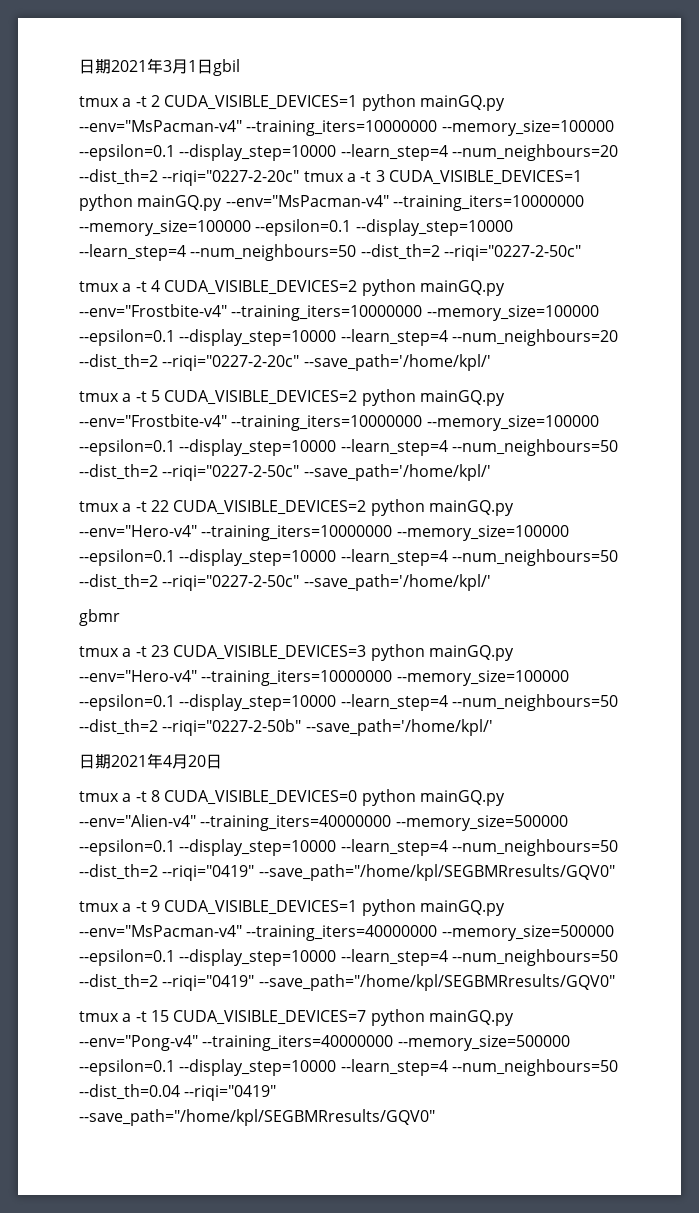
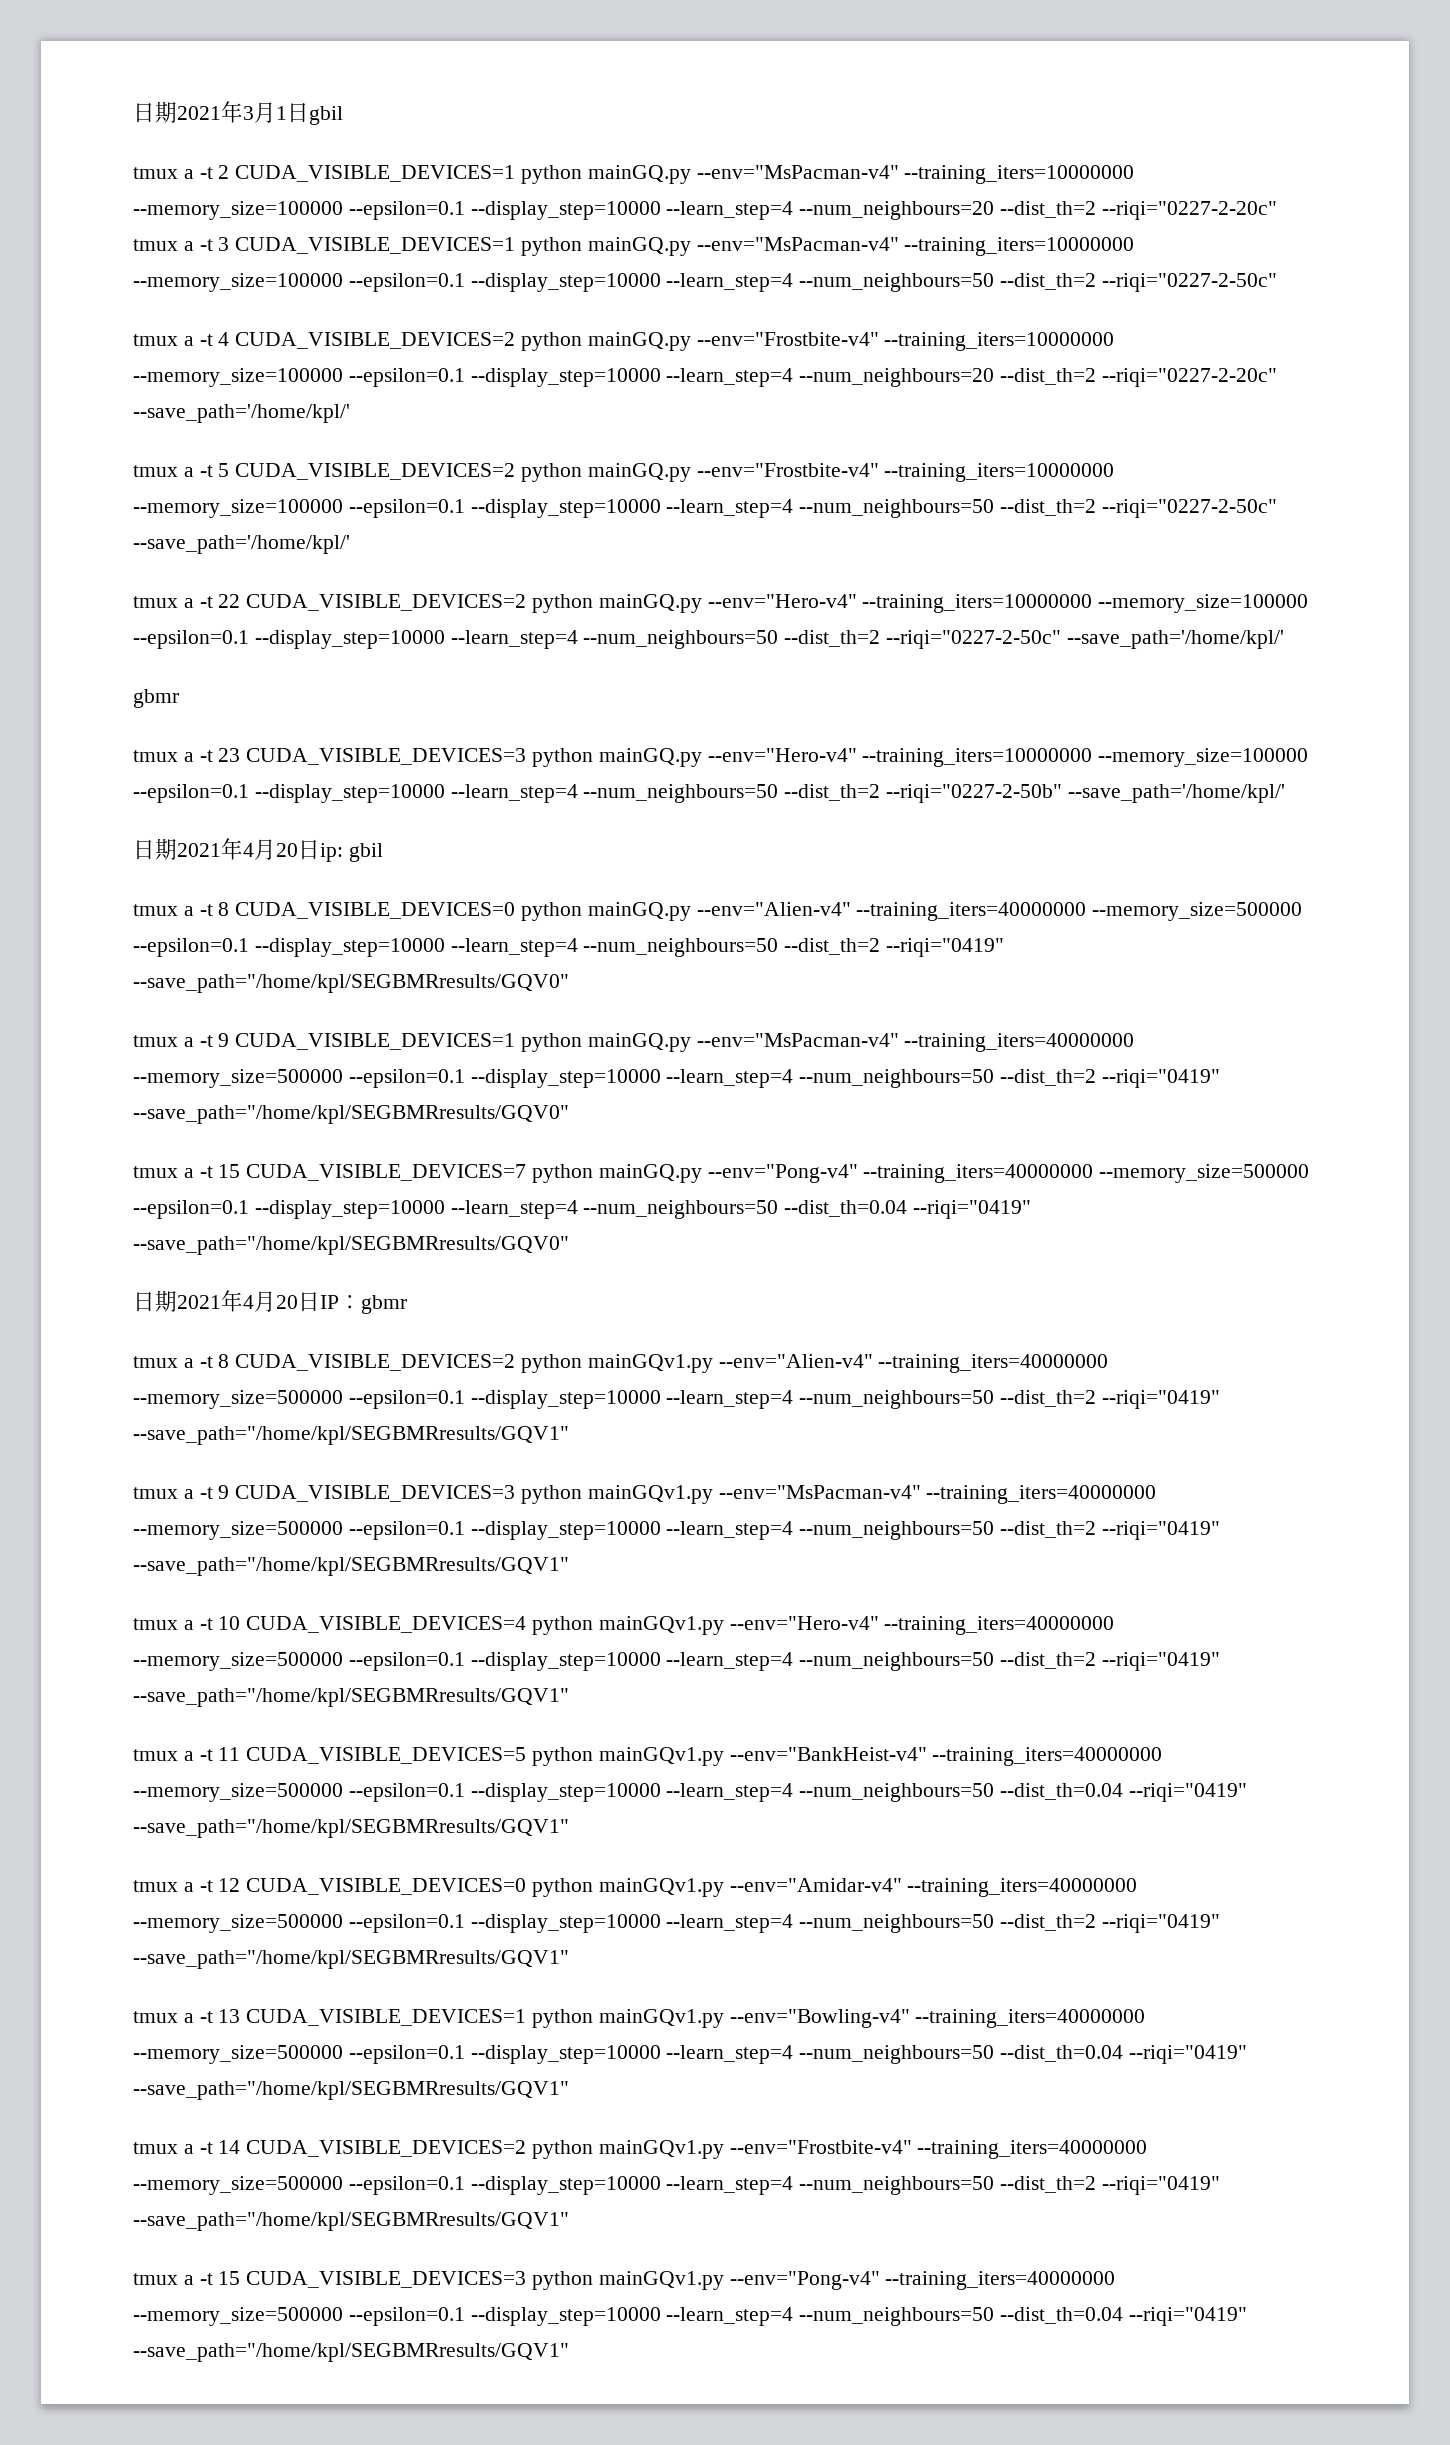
- 日期2021年4月20日
+ 日期2021年4月20日ip: gbil
+ 日期2021年4月20日IP：gbmr
+ tmux a -t 8 CUDA_VISIBLE_DEVICES=2 python mainGQv1.py --env="Alien-v4" --training_iters=40000000 --memory_size=500000 --epsilon=0.1 --display_step=10000 --learn_step=4 --num_neighbours=50 --dist_th=2 --riqi="0419" --save_path="/home/kpl/SEGBMRresults/GQV1"
+ tmux a -t 9 CUDA_VISIBLE_DEVICES=3 python mainGQv1.py --env="MsPacman-v4" --training_iters=40000000 --memory_size=500000 --epsilon=0.1 --display_step=10000 --learn_step=4 --num_neighbours=50 --dist_th=2 --riqi="0419" --save_path="/home/kpl/SEGBMRresults/GQV1"
+ tmux a -t 10 CUDA_VISIBLE_DEVICES=4 python mainGQv1.py --env="Hero-v4" --training_iters=40000000 --memory_size=500000 --epsilon=0.1 --display_step=10000 --learn_step=4 --num_neighbours=50 --dist_th=2 --riqi="0419" --save_path="/home/kpl/SEGBMRresults/GQV1"
+ tmux a -t 11 CUDA_VISIBLE_DEVICES=5 python mainGQv1.py --env="BankHeist-v4" --training_iters=40000000 --memory_size=500000 --epsilon=0.1 --display_step=10000 --learn_step=4 --num_neighbours=50 --dist_th=0.04 --riqi="0419" --save_path="/home/kpl/SEGBMRresults/GQV1"
+ tmux a -t 12 CUDA_VISIBLE_DEVICES=0 python mainGQv1.py --env="Amidar-v4" --training_iters=40000000 --memory_size=500000 --epsilon=0.1 --display_step=10000 --learn_step=4 --num_neighbours=50 --dist_th=2 --riqi="0419" --save_path="/home/kpl/SEGBMRresults/GQV1"
+ tmux a -t 13 CUDA_VISIBLE_DEVICES=1 python mainGQv1.py --env="Bowling-v4" --training_iters=40000000 --memory_size=500000 --epsilon=0.1 --display_step=10000 --learn_step=4 --num_neighbours=50 --dist_th=0.04 --riqi="0419" --save_path="/home/kpl/SEGBMRresults/GQV1"
+ tmux a -t 14 CUDA_VISIBLE_DEVICES=2 python mainGQv1.py --env="Frostbite-v4" --training_iters=40000000 --memory_size=500000 --epsilon=0.1 --display_step=10000 --learn_step=4 --num_neighbours=50 --dist_th=2 --riqi="0419" --save_path="/home/kpl/SEGBMRresults/GQV1"
+ tmux a -t 15 CUDA_VISIBLE_DEVICES=3 python mainGQv1.py --env="Pong-v4" --training_iters=40000000 --memory_size=500000 --epsilon=0.1 --display_step=10000 --learn_step=4 --num_neighbours=50 --dist_th=0.04 --riqi="0419" --save_path="/home/kpl/SEGBMRresults/GQV1"

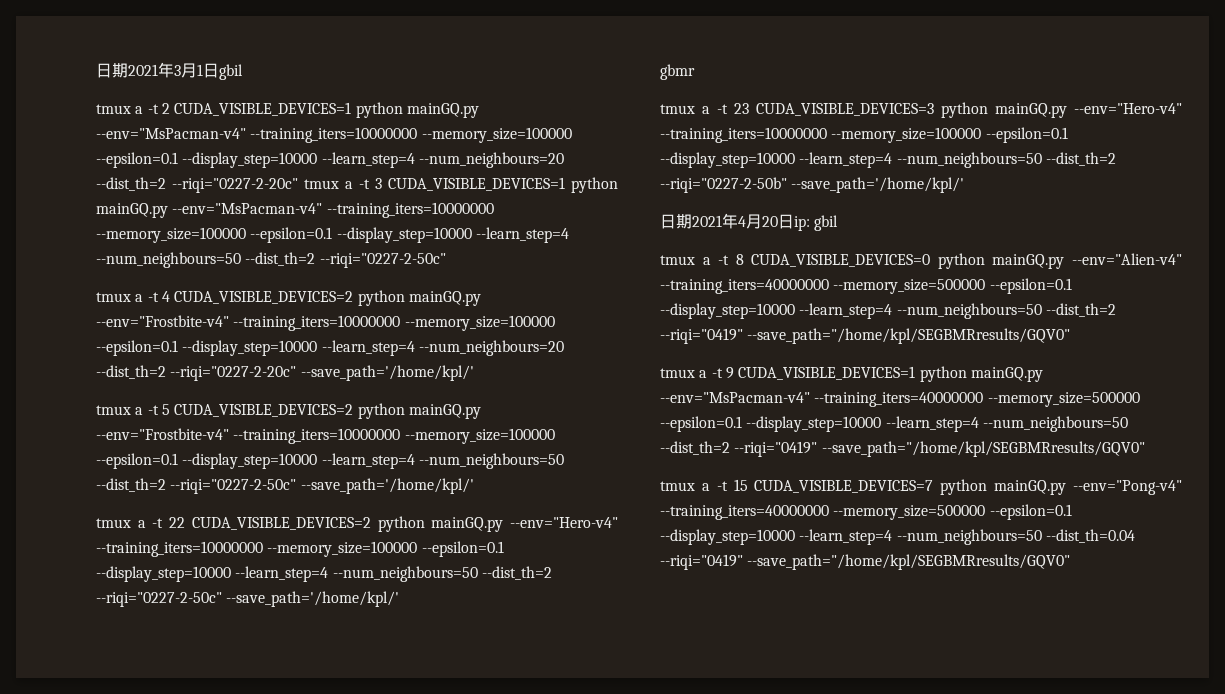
- 日期2021年4月20日IP：gbmr
- tmux a -t 8 CUDA_VISIBLE_DEVICES=2 python mainGQv1.py --env="Alien-v4" --training_iters=40000000 --memory_size=500000 --epsilon=0.1 --display_step=10000 --learn_step=4 --num_neighbours=50 --dist_th=2 --riqi="0419" --save_path="/home/kpl/SEGBMRresults/GQV1"
- tmux a -t 9 CUDA_VISIBLE_DEVICES=3 python mainGQv1.py --env="MsPacman-v4" --training_iters=40000000 --memory_size=500000 --epsilon=0.1 --display_step=10000 --learn_step=4 --num_neighbours=50 --dist_th=2 --riqi="0419" --save_path="/home/kpl/SEGBMRresults/GQV1"
- tmux a -t 10 CUDA_VISIBLE_DEVICES=4 python mainGQv1.py --env="Hero-v4" --training_iters=40000000 --memory_size=500000 --epsilon=0.1 --display_step=10000 --learn_step=4 --num_neighbours=50 --dist_th=2 --riqi="0419" --save_path="/home/kpl/SEGBMRresults/GQV1"
- tmux a -t 11 CUDA_VISIBLE_DEVICES=5 python mainGQv1.py --env="BankHeist-v4" --training_iters=40000000 --memory_size=500000 --epsilon=0.1 --display_step=10000 --learn_step=4 --num_neighbours=50 --dist_th=0.04 --riqi="0419" --save_path="/home/kpl/SEGBMRresults/GQV1"
- tmux a -t 12 CUDA_VISIBLE_DEVICES=0 python mainGQv1.py --env="Amidar-v4" --training_iters=40000000 --memory_size=500000 --epsilon=0.1 --display_step=10000 --learn_step=4 --num_neighbours=50 --dist_th=2 --riqi="0419" --save_path="/home/kpl/SEGBMRresults/GQV1"
- tmux a -t 13 CUDA_VISIBLE_DEVICES=1 python mainGQv1.py --env="Bowling-v4" --training_iters=40000000 --memory_size=500000 --epsilon=0.1 --display_step=10000 --learn_step=4 --num_neighbours=50 --dist_th=0.04 --riqi="0419" --save_path="/home/kpl/SEGBMRresults/GQV1"
- tmux a -t 14 CUDA_VISIBLE_DEVICES=2 python mainGQv1.py --env="Frostbite-v4" --training_iters=40000000 --memory_size=500000 --epsilon=0.1 --display_step=10000 --learn_step=4 --num_neighbours=50 --dist_th=2 --riqi="0419" --save_path="/home/kpl/SEGBMRresults/GQV1"
- tmux a -t 15 CUDA_VISIBLE_DEVICES=3 python mainGQv1.py --env="Pong-v4" --training_iters=40000000 --memory_size=500000 --epsilon=0.1 --display_step=10000 --learn_step=4 --num_neighbours=50 --dist_th=0.04 --riqi="0419" --save_path="/home/kpl/SEGBMRresults/GQV1"

